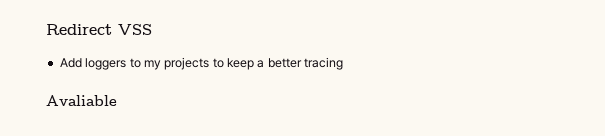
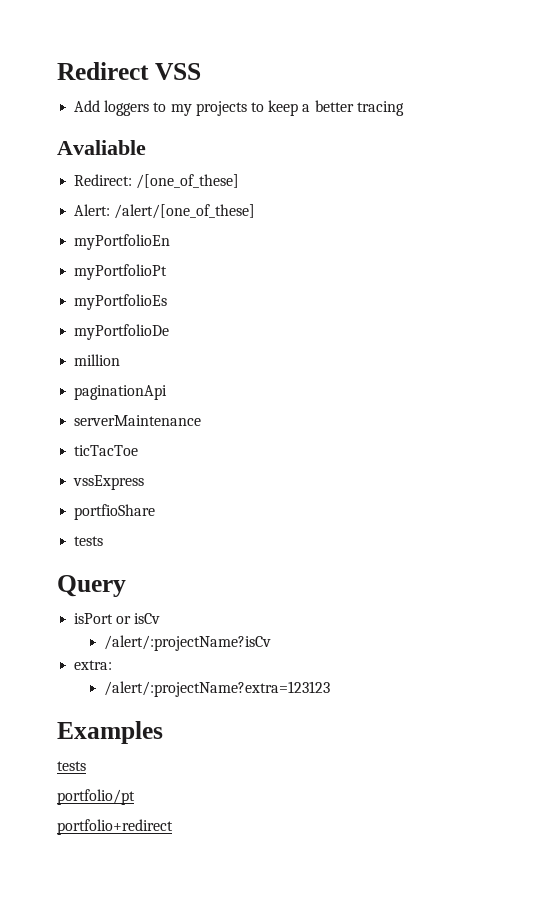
+ Redirect: /[one_of_these]
+ Alert: /alert/[one_of_these]
+ myPortfolioEn
+ myPortfolioPt
+ myPortfolioEs
+ myPortfolioDe
+ million
+ paginationApi
+ serverMaintenance
+ ticTacToe
+ vssExpress
+ portfioShare
+ tests
+ Query
+ isPort or isCv
+ /alert/:projectName?isCv
+ extra:
+ /alert/:projectName?extra=123123
+ Examples
+ tests
+ portfolio/pt
+ portfolio+redirect

